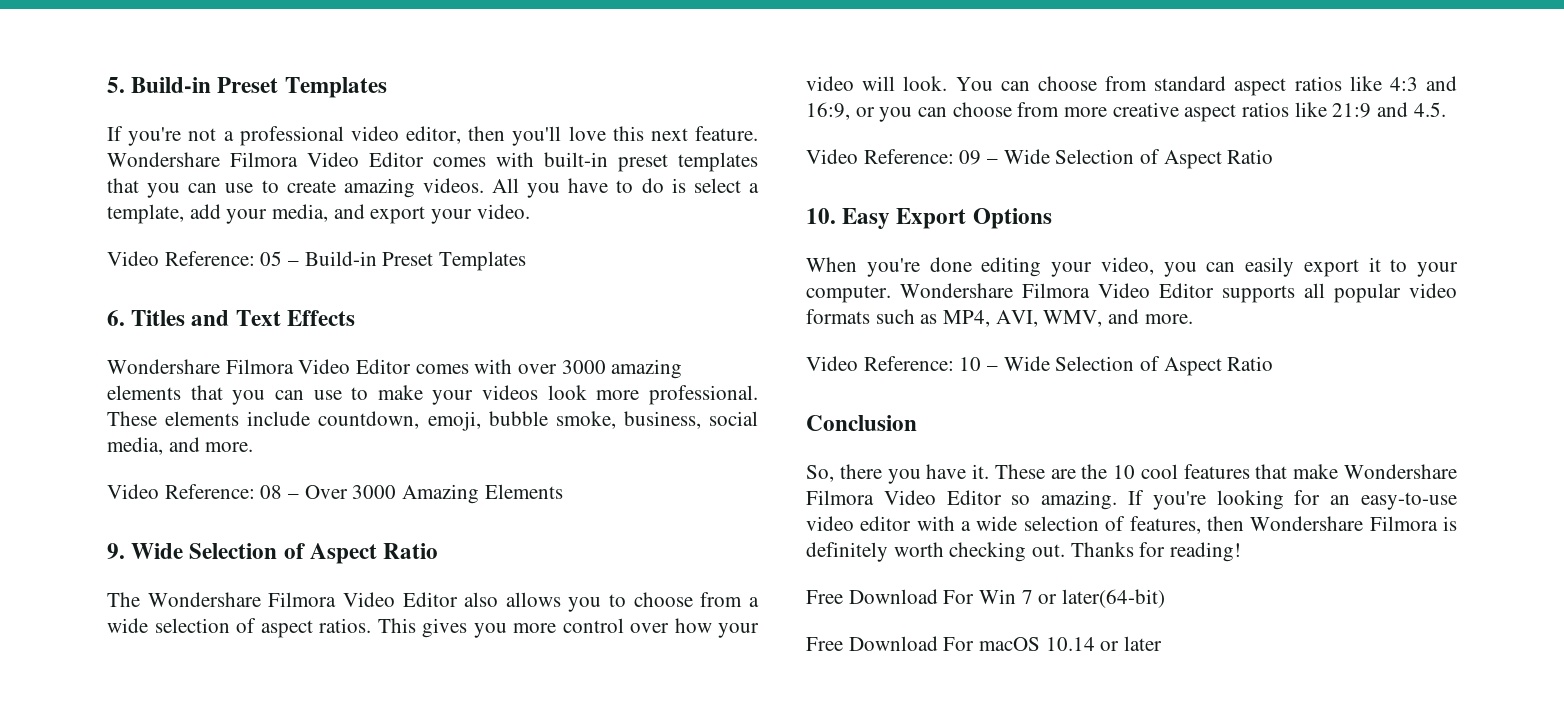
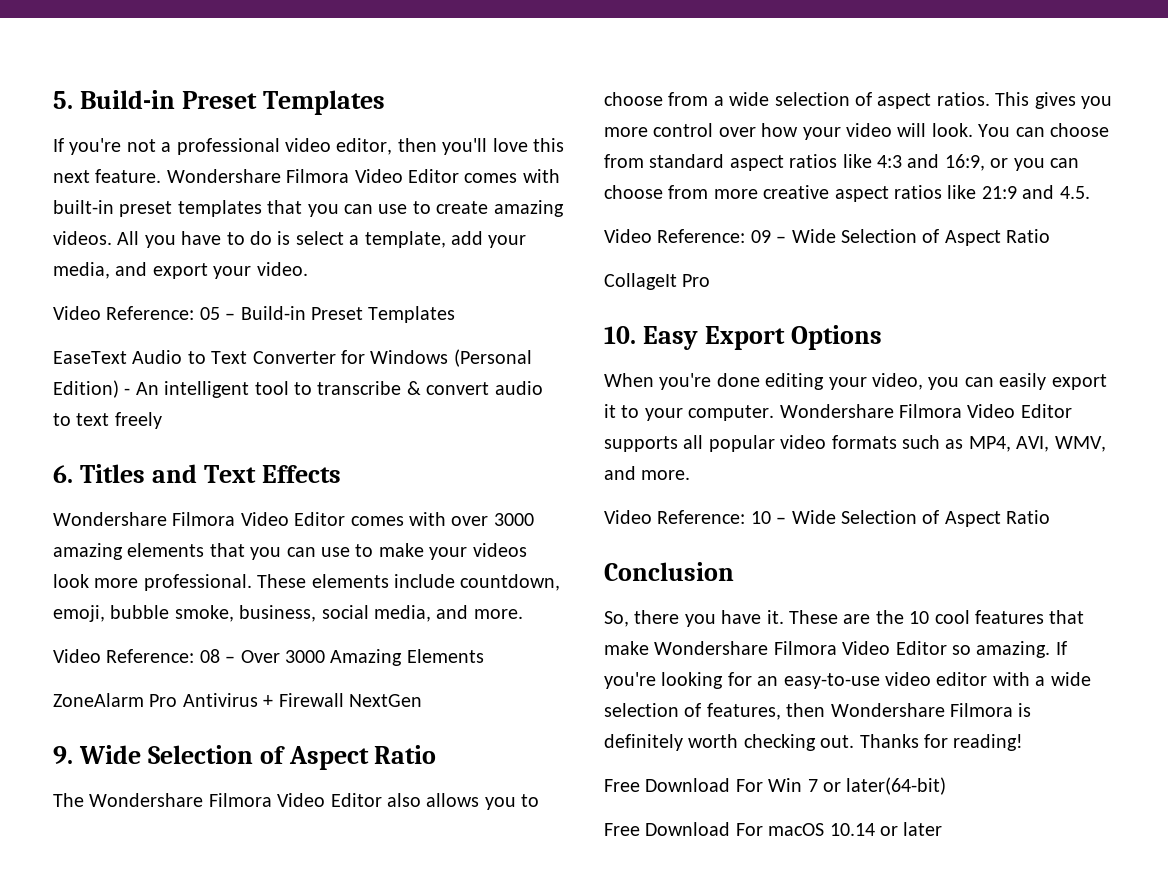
+ EaseText Audio to Text Converter for Windows (Personal Edition) - An intelligent tool to transcribe & convert audio to text freely
+ ZoneAlarm Pro Antivirus + Firewall NextGen
+ CollageIt Pro

